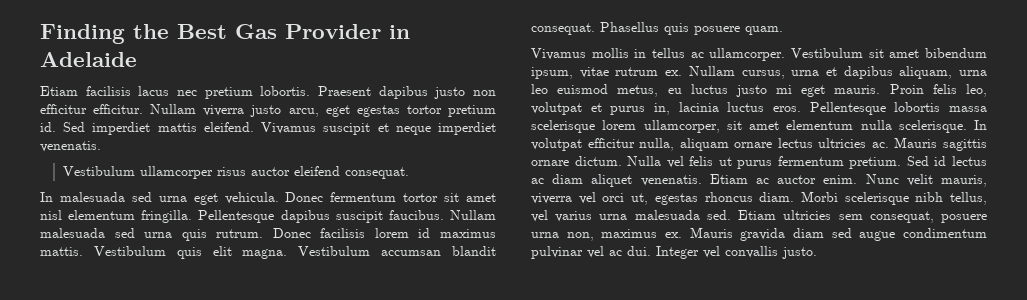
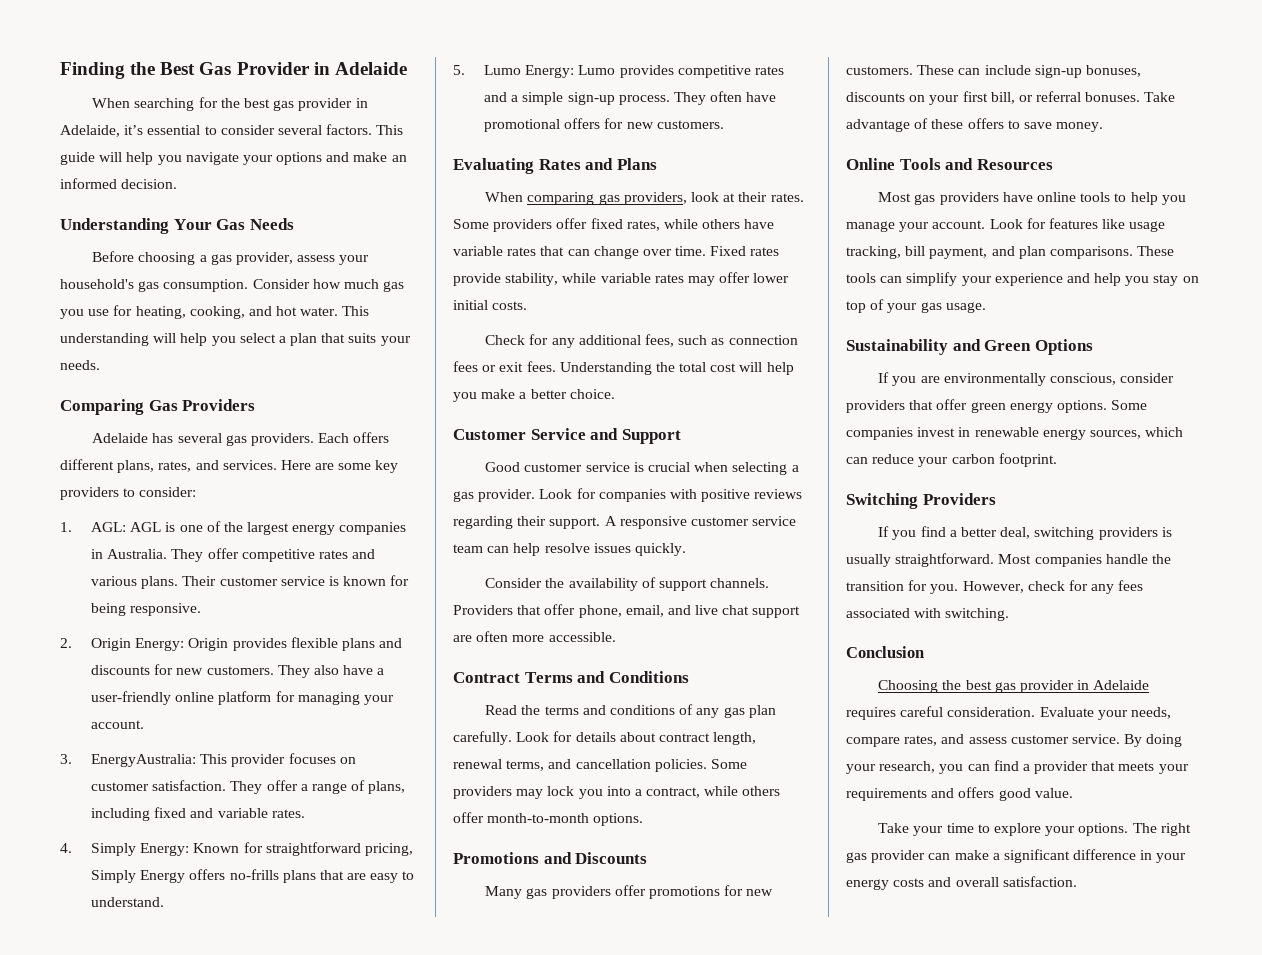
- Etiam facilisis lacus nec pretium lobortis. Praesent dapibus justo non efficitur efficitur. Nullam viverra justo arcu, eget egestas tortor pretium id. Sed imperdiet mattis eleifend. Vivamus suscipit et neque imperdiet venenatis.
- Vestibulum ullamcorper risus auctor eleifend consequat.
- In malesuada sed urna eget vehicula. Donec fermentum tortor sit amet nisl elementum fringilla. Pellentesque dapibus suscipit faucibus. Nullam malesuada sed urna quis rutrum. Donec facilisis lorem id maximus mattis. Vestibulum quis elit magna. Vestibulum accumsan blandit consequat. Phasellus quis posuere quam.
- Vivamus mollis in tellus ac ullamcorper. Vestibulum sit amet bibendum ipsum, vitae rutrum ex. Nullam cursus, urna et dapibus aliquam, urna leo euismod metus, eu luctus justo mi eget mauris. Proin felis leo, volutpat et purus in, lacinia luctus eros. Pellentesque lobortis massa scelerisque lorem ullamcorper, sit amet elementum nulla scelerisque. In volutpat efficitur nulla, aliquam ornare lectus ultricies ac. Mauris sagittis ornare dictum. Nulla vel felis ut purus fermentum pretium. Sed id lectus ac diam aliquet venenatis. Etiam ac auctor enim. Nunc velit mauris, viverra vel orci ut, egestas rhoncus diam. Morbi scelerisque nibh tellus, vel varius urna malesuada sed. Etiam ultricies sem consequat, posuere urna non, maximus ex. Mauris gravida diam sed augue condimentum pulvinar vel ac dui. Integer vel convallis justo.
+ When searching for the best gas provider in Adelaide, it’s essential to consider several factors. This guide will help you navigate your options and make an informed decision.
+ Understanding Your Gas Needs
+ Before choosing a gas provider, assess your household's gas consumption. Consider how much gas you use for heating, cooking, and hot water. This understanding will help you select a plan that suits your needs.
+ Comparing Gas Providers
+ Adelaide has several gas providers. Each offers different plans, rates, and services. Here are some key providers to consider:
+ 1. AGL: AGL is one of the largest energy companies in Australia. They offer competitive rates and various plans. Their customer service is known for being responsive.
+ 2. Origin Energy: Origin provides flexible plans and discounts for new customers. They also have a user-friendly online platform for managing your account.
+ 3. EnergyAustralia: This provider focuses on customer satisfaction. They offer a range of plans, including fixed and variable rates.
+ 4. Simply Energy: Known for straightforward pricing, Simply Energy offers no-frills plans that are easy to understand.
+ 5. Lumo Energy: Lumo provides competitive rates and a simple sign-up process. They often have promotional offers for new customers.
+ Evaluating Rates and Plans
+ When comparing gas providers, look at their rates. Some providers offer fixed rates, while others have variable rates that can change over time. Fixed rates provide stability, while variable rates may offer lower initial costs.
+ Check for any additional fees, such as connection fees or exit fees. Understanding the total cost will help you make a better choice.
+ Customer Service and Support
+ Good customer service is crucial when selecting a gas provider. Look for companies with positive reviews regarding their support. A responsive customer service team can help resolve issues quickly.
+ Consider the availability of support channels. Providers that offer phone, email, and live chat support are often more accessible.
+ Contract Terms and Conditions
+ Read the terms and conditions of any gas plan carefully. Look for details about contract length, renewal terms, and cancellation policies. Some providers may lock you into a contract, while others offer month-to-month options.
+ Promotions and Discounts
+ Many gas providers offer promotions for new customers. These can include sign-up bonuses, discounts on your first bill, or referral bonuses. Take advantage of these offers to save money.
+ Online Tools and Resources
+ Most gas providers have online tools to help you manage your account. Look for features like usage tracking, bill payment, and plan comparisons. These tools can simplify your experience and help you stay on top of your gas usage.
+ Sustainability and Green Options
+ If you are environmentally conscious, consider providers that offer green energy options. Some companies invest in renewable energy sources, which can reduce your carbon footprint.
+ Switching Providers
+ If you find a better deal, switching providers is usually straightforward. Most companies handle the transition for you. However, check for any fees associated with switching.
+ Conclusion
+ Choosing the best gas provider in Adelaide requires careful consideration. Evaluate your needs, compare rates, and assess customer service. By doing your research, you can find a provider that meets your requirements and offers good value.
+ Take your time to explore your options. The right gas provider can make a significant difference in your energy costs and overall satisfaction.

